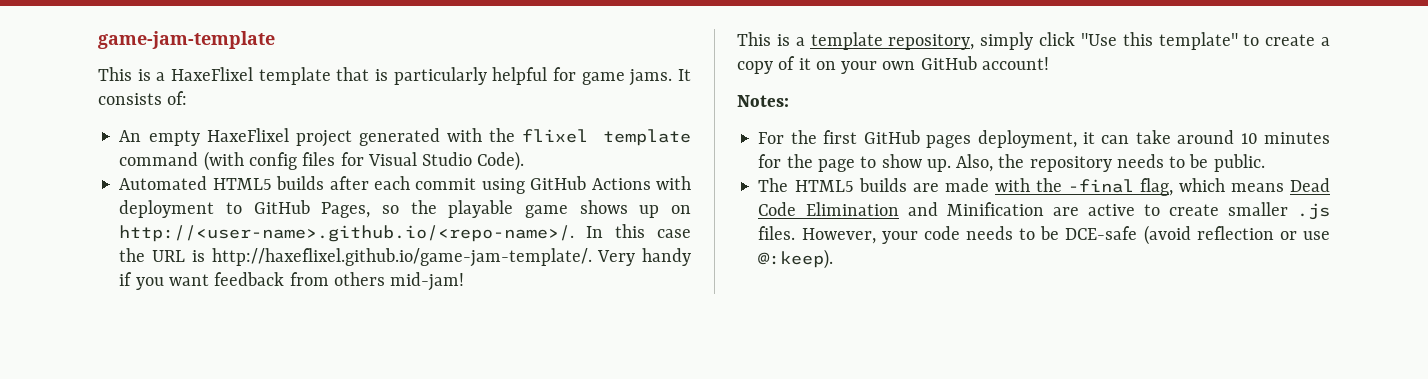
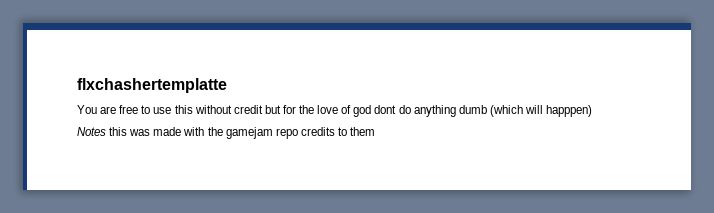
- game-jam-template
- This is a HaxeFlixel template that is particularly helpful for game jams. It consists of:
- An empty HaxeFlixel project generated with the flixel template command (with config files for Visual Studio Code).
- Automated HTML5 builds after each commit using GitHub Actions with deployment to GitHub Pages, so the playable game shows up on http://<user-name>.github.io/<repo-name>/. In this case the URL is http://haxeflixel.github.io/game-jam-template/. Very handy if you want feedback from others mid-jam!
- This is a template repository, simply click "Use this template" to create a copy of it on your own GitHub account!
- Notes:
- For the first GitHub pages deployment, it can take around 10 minutes for the page to show up. Also, the repository needs to be public.
- The HTML5 builds are made with the -final flag, which means Dead Code Elimination and Minification are active to create smaller .js files. However, your code needs to be DCE-safe (avoid reflection or use @:keep).
+ flxchashertemplatte
+ You are free to use this without credit but for the love of god dont do anything dumb (which will happpen)
+ Notes this was made with the gamejam repo credits to them

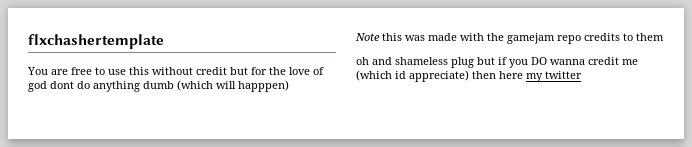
- flxchashertemplatte
+ flxchashertemplate
- Notes this was made with the gamejam repo credits to them
+ Note this was made with the gamejam repo credits to them
+ oh and shameless plug but if you DO wanna credit me (which id appreciate) then here my twitter

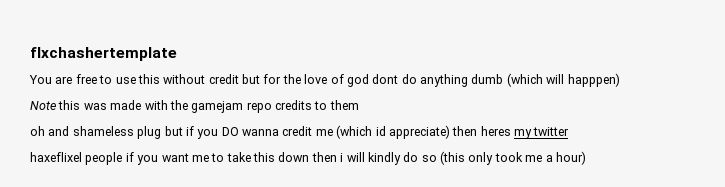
- oh and shameless plug but if you DO wanna credit me (which id appreciate) then here my twitter
+ oh and shameless plug but if you DO wanna credit me (which id appreciate) then heres my twitter
+ haxeflixel people if you want me to take this down then i will kindly do so (this only took me a hour)

